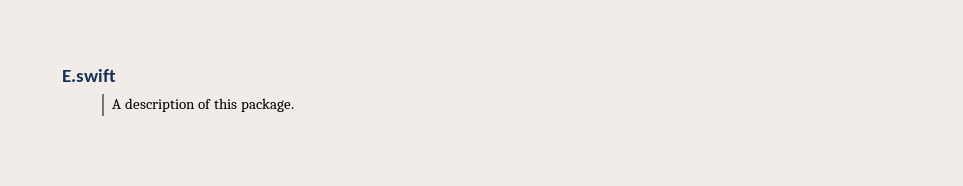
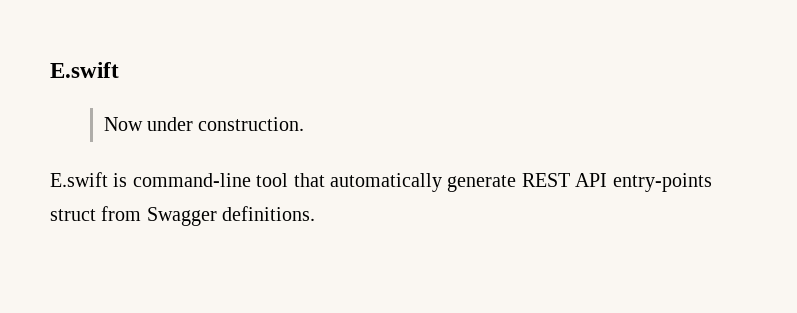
- A description of this package.
+ Now under construction.
+ E.swift is command-line tool that automatically generate REST API entry-points struct from Swagger definitions.

